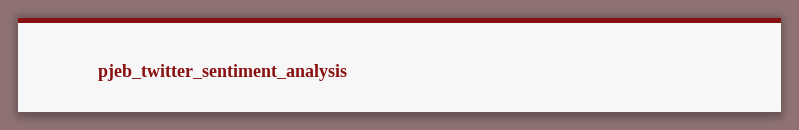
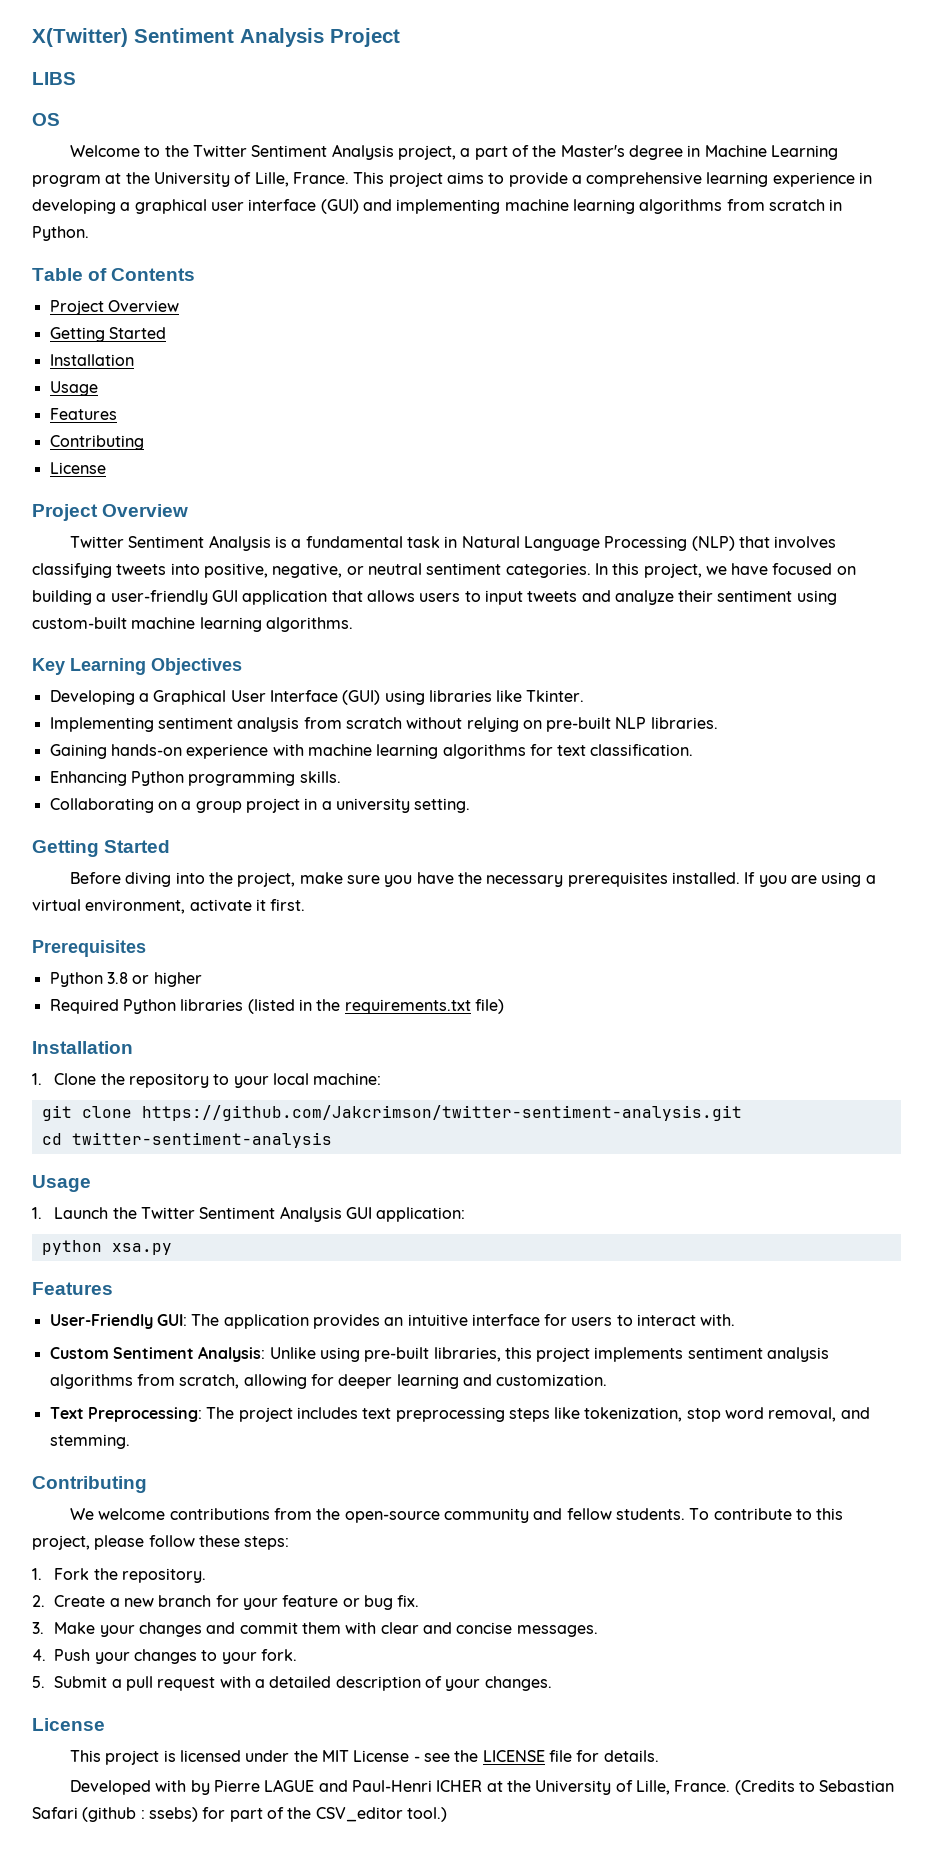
- pjeb_twitter_sentiment_analysis
+ X(Twitter) Sentiment Analysis Project
+ LIBS
+ OS
+ Welcome to the Twitter Sentiment Analysis project, a part of the Master's degree in Machine Learning program at the University of Lille, France. This project aims to provide a comprehensive learning experience in developing a graphical user interface (GUI) and implementing machine learning algorithms from scratch in Python.
+ Table of Contents
+ Project Overview
+ Getting Started
+ Installation
+ Usage
+ Features
+ Contributing
+ License
+ Project Overview
+ Twitter Sentiment Analysis is a fundamental task in Natural Language Processing (NLP) that involves classifying tweets into positive, negative, or neutral sentiment categories. In this project, we have focused on building a user-friendly GUI application that allows users to input tweets and analyze their sentiment using custom-built machine learning algorithms.
+ Key Learning Objectives
+ Developing a Graphical User Interface (GUI) using libraries like Tkinter.
+ Implementing sentiment analysis from scratch without relying on pre-built NLP libraries.
+ Gaining hands-on experience with machine learning algorithms for text classification.
+ Enhancing Python programming skills.
+ Collaborating on a group project in a university setting.
+ Getting Started
+ Before diving into the project, make sure you have the necessary prerequisites installed. If you are using a virtual environment, activate it first.
+ Prerequisites
+ Python 3.8 or higher
+ Required Python libraries (listed in the requirements.txt file)
+ Installation
+ 1. Clone the repository to your local machine:
+ git clone https://github.com/Jakcrimson/twitter-sentiment-analysis.git
+ cd twitter-sentiment-analysis
+ Usage
+ 1. Launch the Twitter Sentiment Analysis GUI application:
+ python xsa.py
+ Features
+ User-Friendly GUI: The application provides an intuitive interface for users to interact with.
+ Custom Sentiment Analysis: Unlike using pre-built libraries, this project implements sentiment analysis algorithms from scratch, allowing for deeper learning and customization.
+ Text Preprocessing: The project includes text preprocessing steps like tokenization, stop word removal, and stemming.
+ Contributing
+ We welcome contributions from the open-source community and fellow students. To contribute to this project, please follow these steps:
+ 1. Fork the repository.
+ 2. Create a new branch for your feature or bug fix.
+ 3. Make your changes and commit them with clear and concise messages.
+ 4. Push your changes to your fork.
+ 5. Submit a pull request with a detailed description of your changes.
+ License
+ This project is licensed under the MIT License - see the LICENSE file for details.
+ Developed with by Pierre LAGUE and Paul-Henri ICHER at the University of Lille, France. (Credits to Sebastian Safari (github : ssebs) for part of the CSV_editor tool.)

